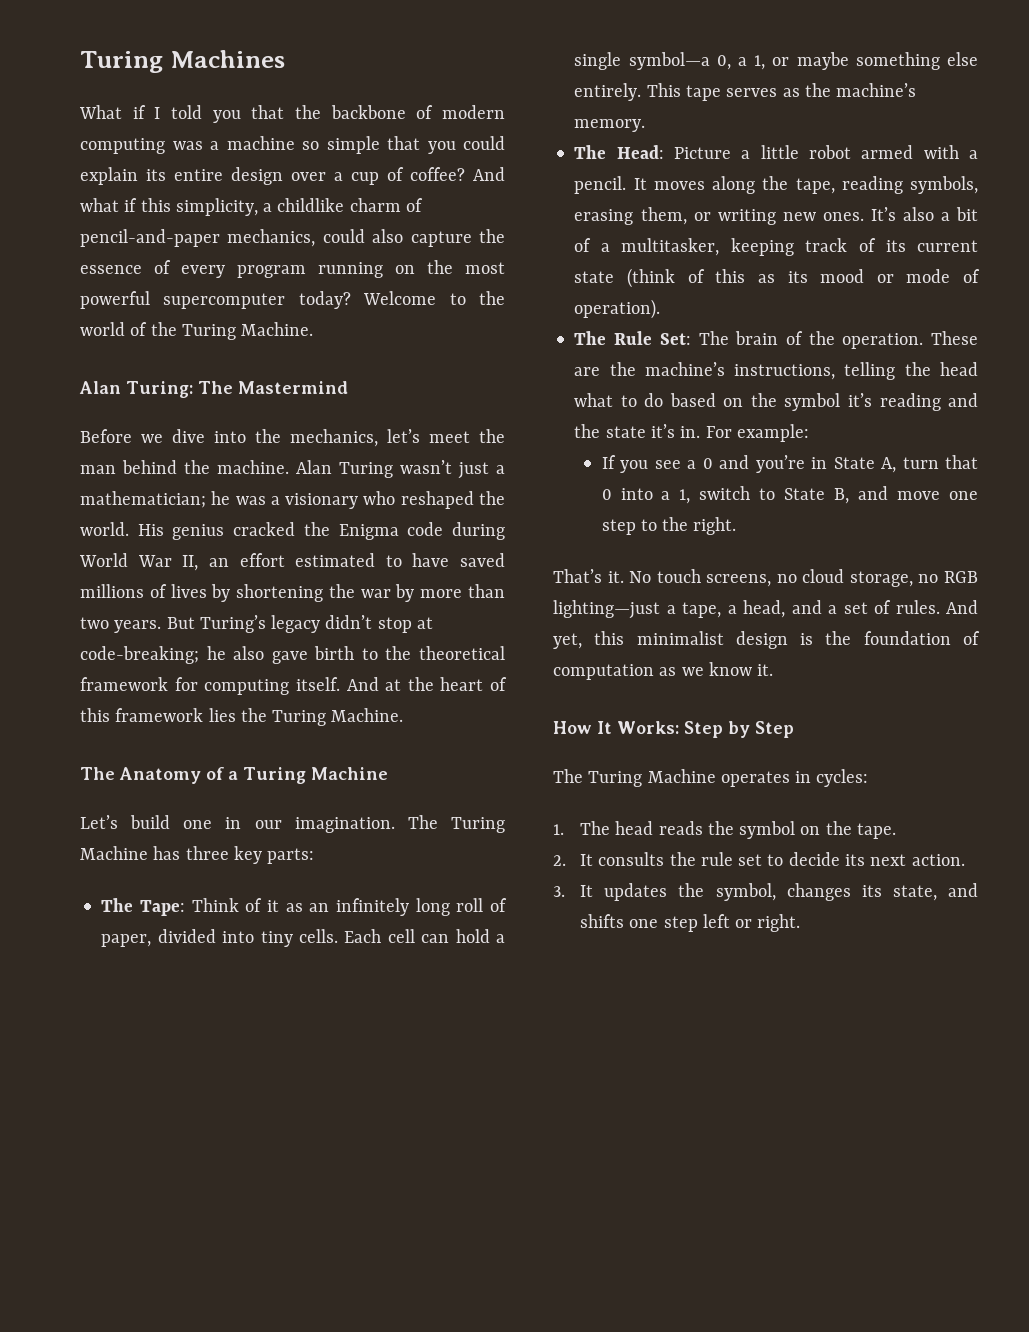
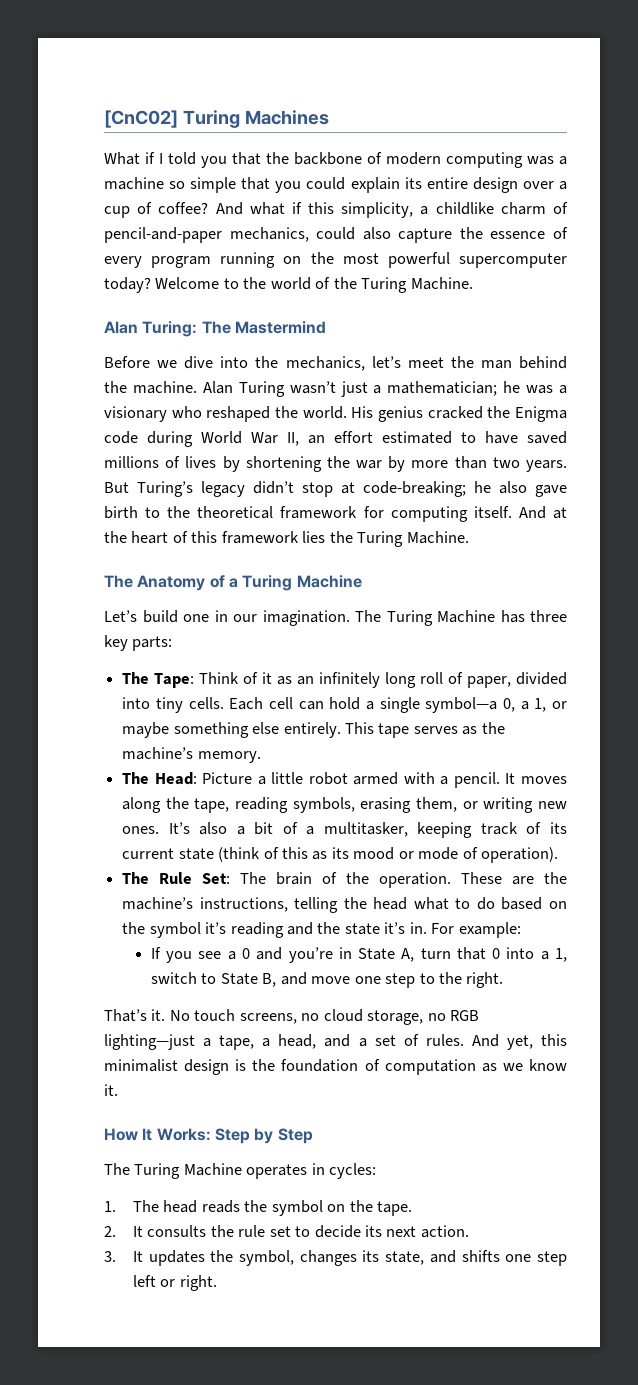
- Turing Machines
+ [CnC02] Turing Machines

